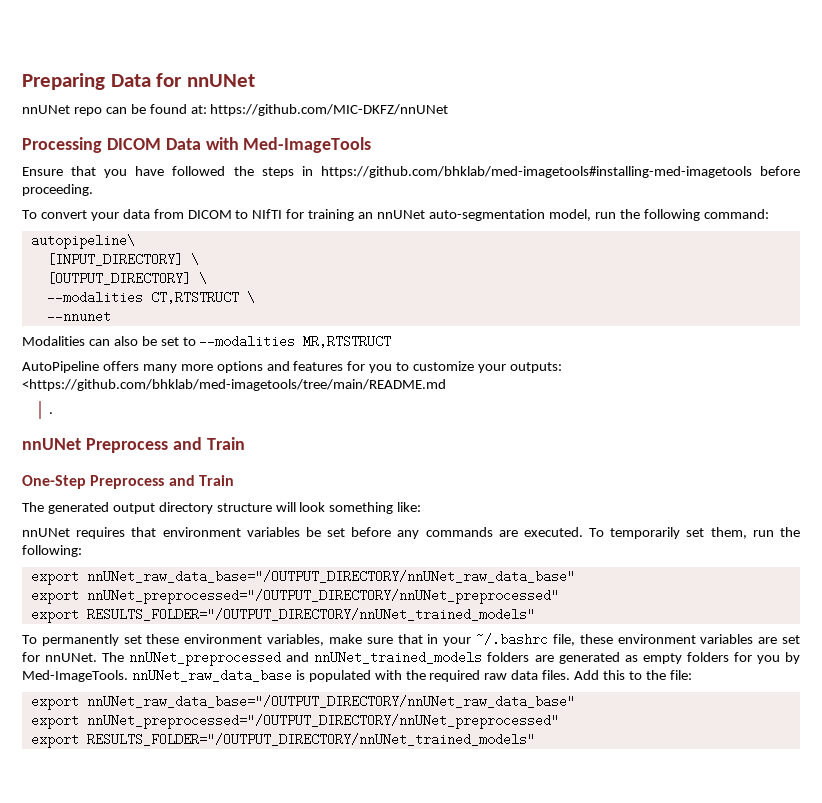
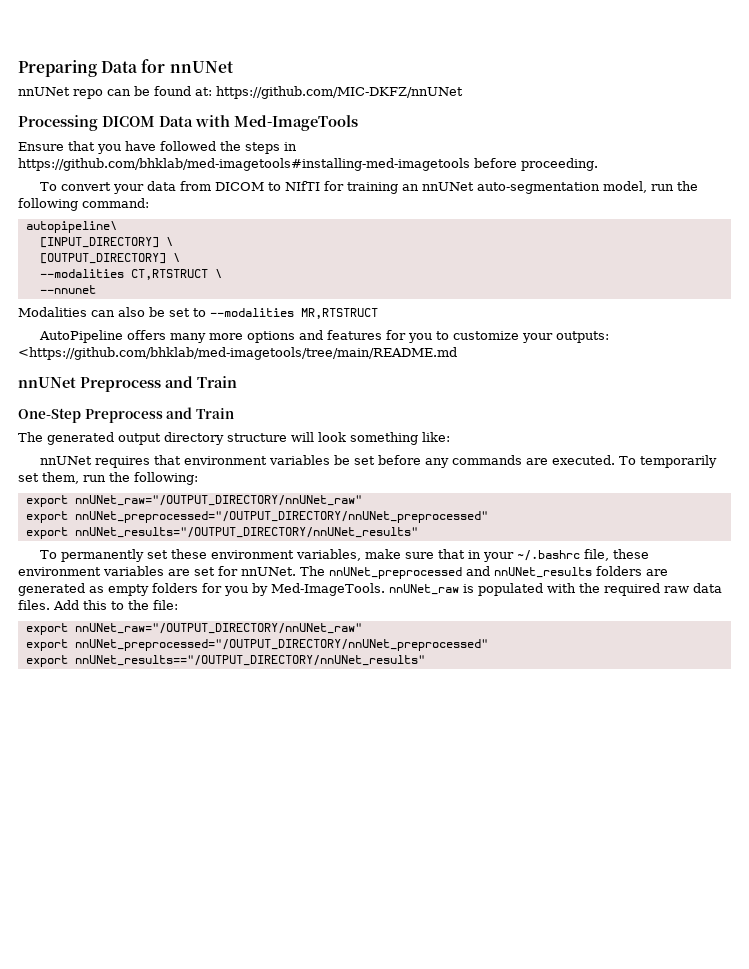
- .
  To temporarily set them, run the following:
- export nnUNet_raw_data_base="/OUTPUT_DIRECTORY/nnUNet_raw_data_base"
+ export nnUNet_raw="/OUTPUT_DIRECTORY/nnUNet_raw"
  export nnUNet_preprocessed="/OUTPUT_DIRECTORY/nnUNet_preprocessed"
- export RESULTS_FOLDER="/OUTPUT_DIRECTORY/nnUNet_trained_models"
+ export nnUNet_results="/OUTPUT_DIRECTORY/nnUNet_results"
- The nnUNet_preprocessed and nnUNet_trained_models folders are generated as empty folders for you by Med-ImageTools. nnUNet_raw_data_base is populated with the required raw data files.
+ The nnUNet_preprocessed and nnUNet_results folders are generated as empty folders for you by Med-ImageTools. nnUNet_raw is populated with the required raw data files.
  Add this to the file:
- export nnUNet_raw_data_base="/OUTPUT_DIRECTORY/nnUNet_raw_data_base"
+ export nnUNet_raw="/OUTPUT_DIRECTORY/nnUNet_raw"
  export nnUNet_preprocessed="/OUTPUT_DIRECTORY/nnUNet_preprocessed"
- export RESULTS_FOLDER="/OUTPUT_DIRECTORY/nnUNet_trained_models"
+ export nnUNet_results=="/OUTPUT_DIRECTORY/nnUNet_results"

